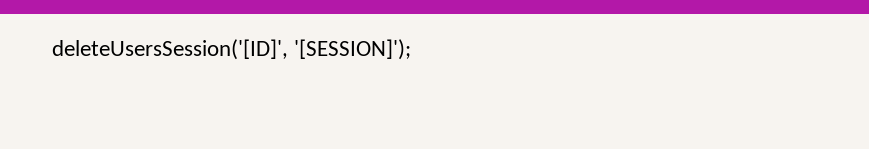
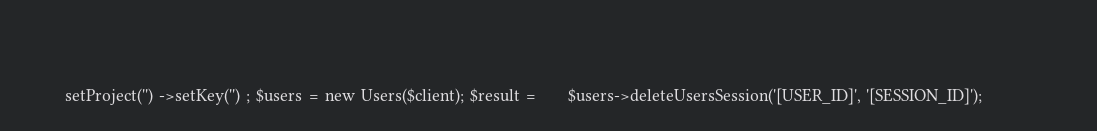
- deleteUsersSession('[ID]', '[SESSION]');
+ setProject('') ->setKey('') ; $users = new Users($client); $result = $users->deleteUsersSession('[USER_ID]', '[SESSION_ID]');

